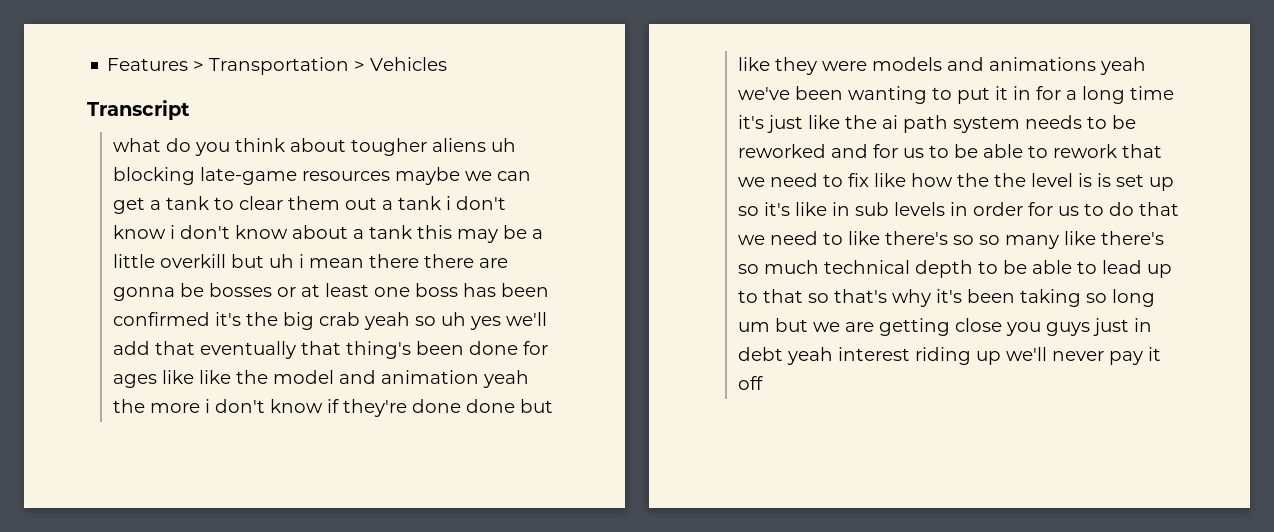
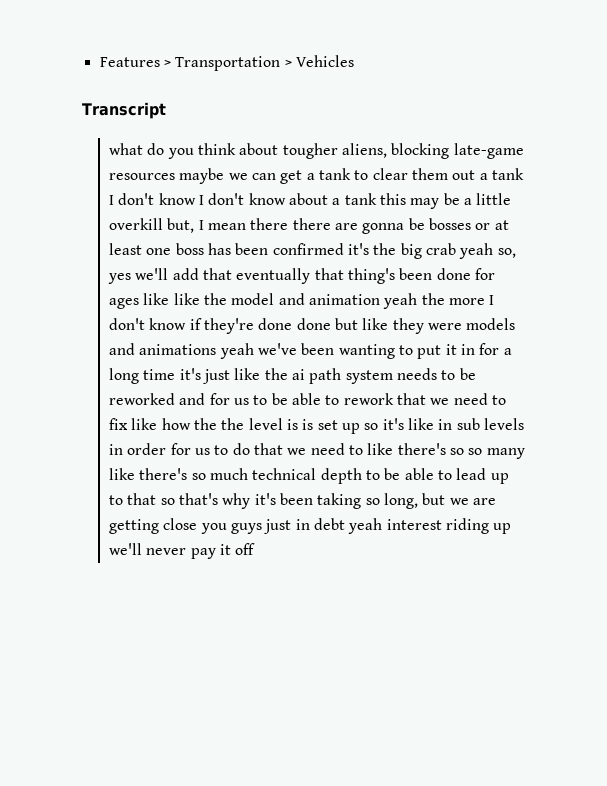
- what do you think about tougher aliens uh blocking late-game resources maybe we can get a tank to clear them out a tank i don't know i don't know about a tank this may be a little overkill but uh i mean there there are gonna be bosses or at least one boss has been confirmed it's the big crab yeah so uh yes we'll add that eventually that thing's been done for ages like like the model and animation yeah the more i don't know if they're done done but like they were models and animations yeah we've been wanting to put it in for a long time it's just like the ai path system needs to be reworked and for us to be able to rework that we need to fix like how the the level is is set up so it's like in sub levels in order for us to do that we need to like there's so so many like there's so much technical depth to be able to lead up to that so that's why it's been taking so long um but we are getting close you guys just in debt yeah interest riding up we'll never pay it off
+ what do you think about tougher aliens, blocking late-game resources maybe we can get a tank to clear them out a tank I don't know I don't know about a tank this may be a little overkill but, I mean there there are gonna be bosses or at least one boss has been confirmed it's the big crab yeah so, yes we'll add that eventually that thing's been done for ages like like the model and animation yeah the more I don't know if they're done done but like they were models and animations yeah we've been wanting to put it in for a long time it's just like the ai path system needs to be reworked and for us to be able to rework that we need to fix like how the the level is is set up so it's like in sub levels in order for us to do that we need to like there's so so many like there's so much technical depth to be able to lead up to that so that's why it's been taking so long, but we are getting close you guys just in debt yeah interest riding up we'll never pay it off

